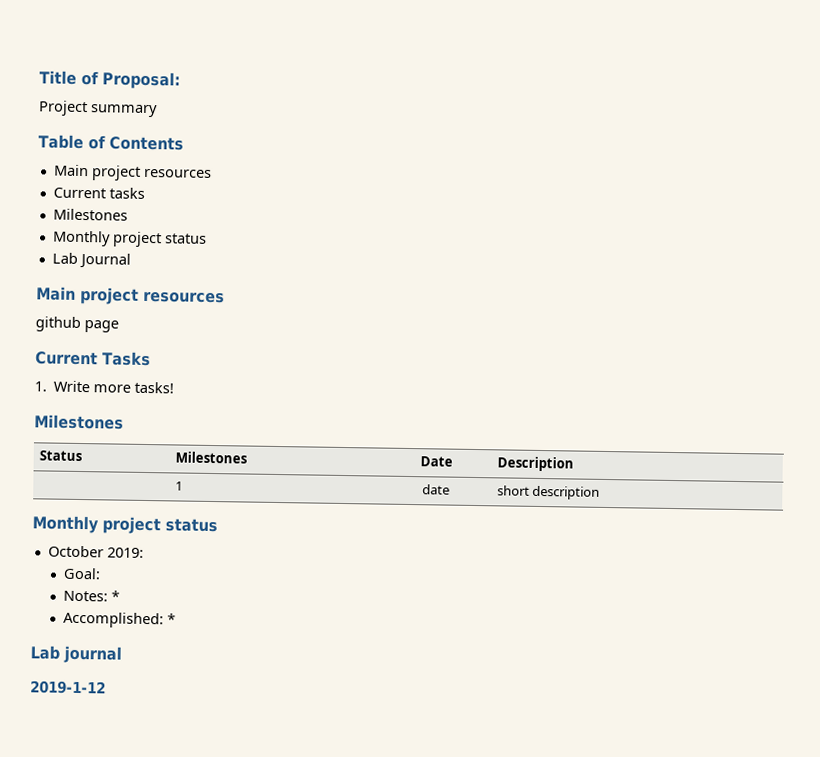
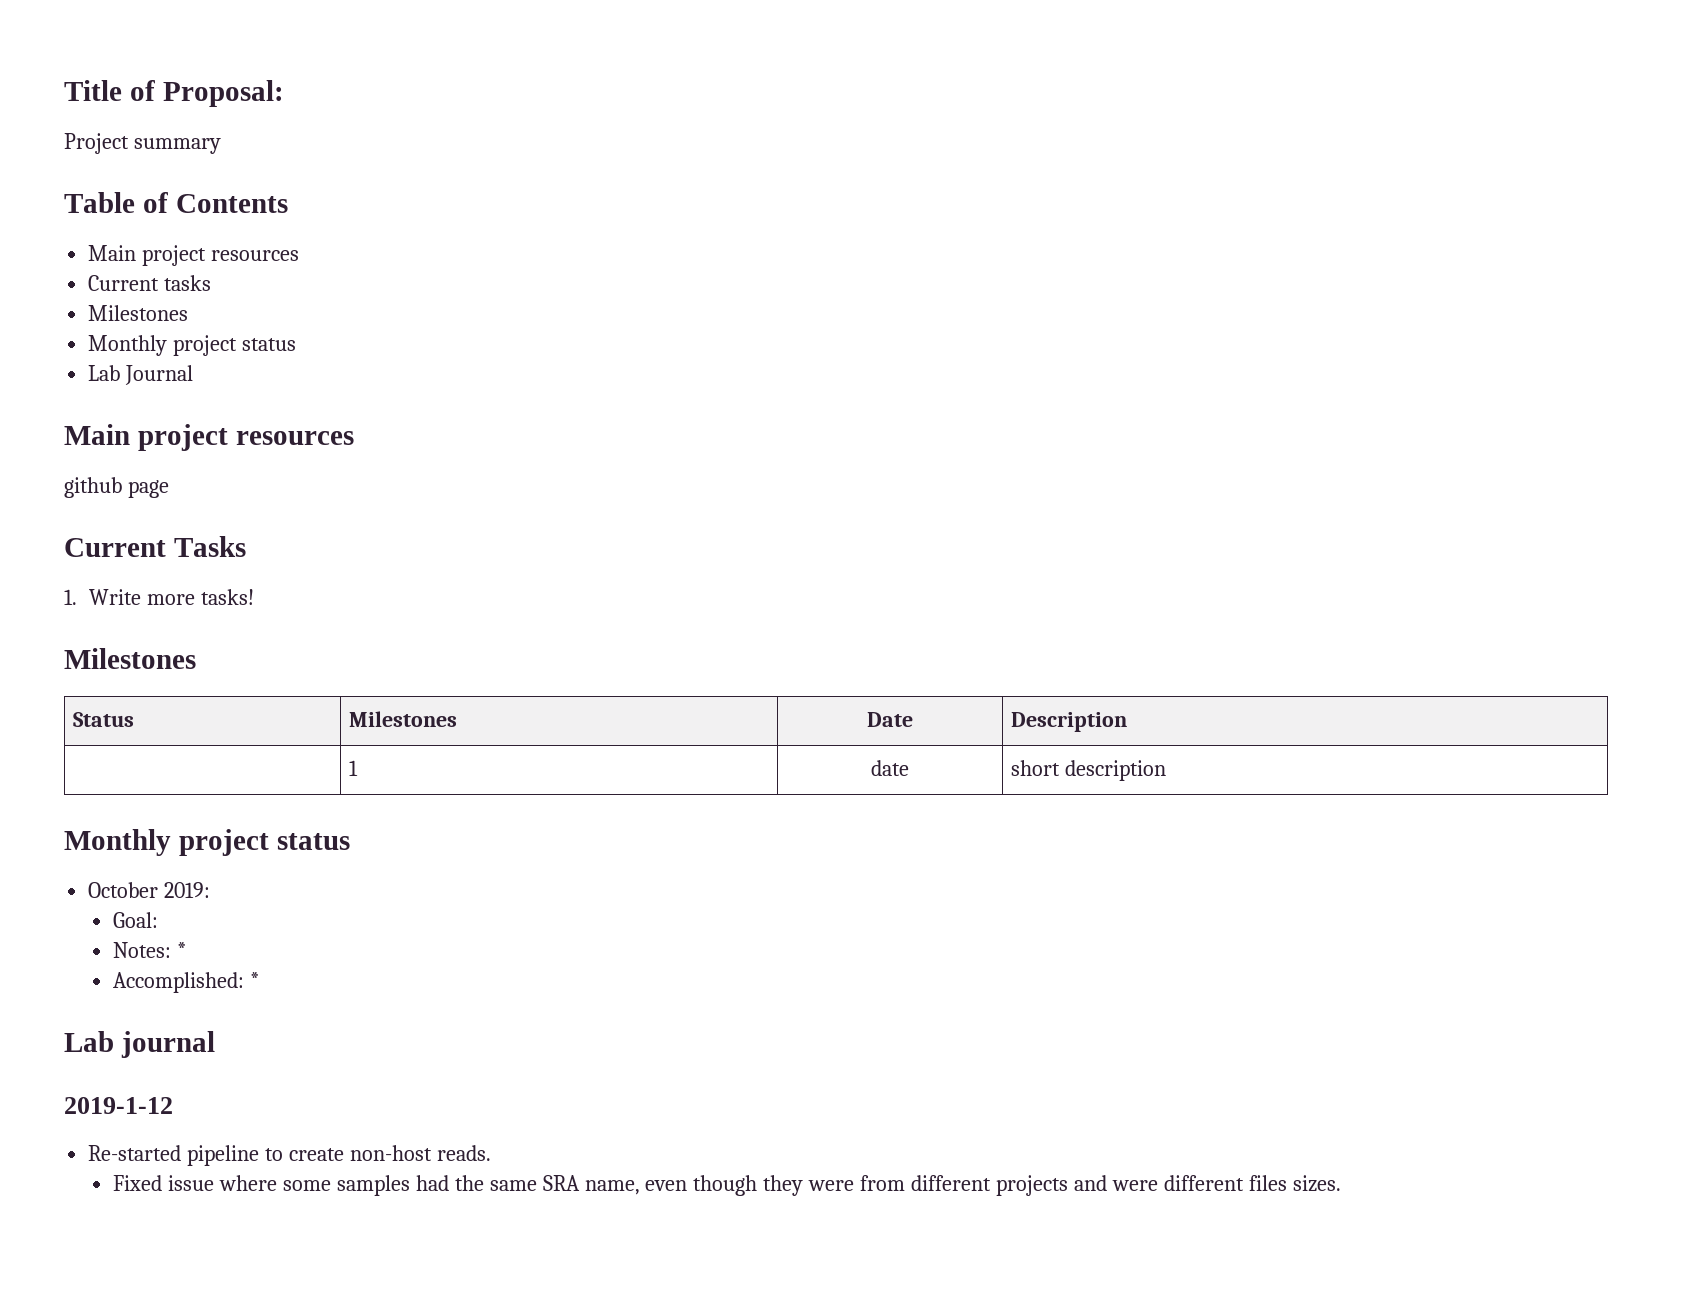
+ Re-started pipeline to create non-host reads.
+ Fixed issue where some samples had the same SRA name, even though they were from different projects and were different files sizes.

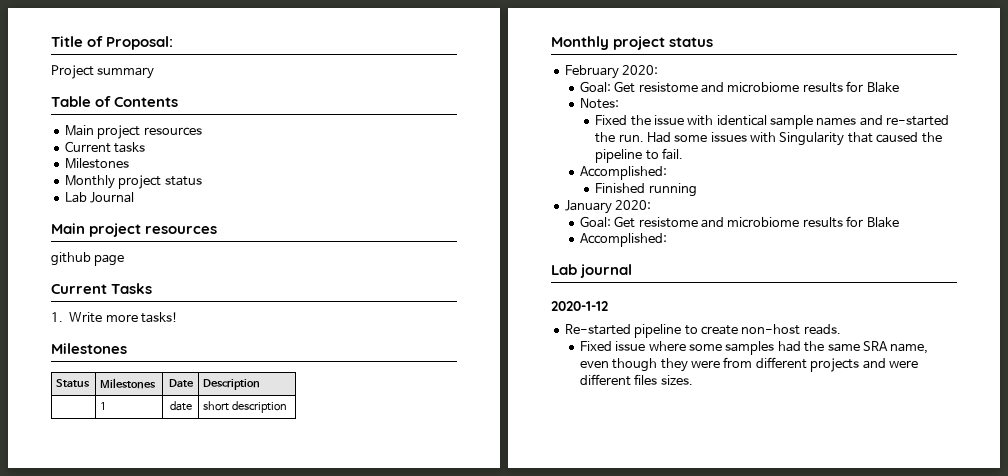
- October 2019:
- Goal:
- Notes: *
- Accomplished: *
+ February 2020:
+ Goal: Get resistome and microbiome results for Blake
+ Notes:
+ Fixed the issue with identical sample names and re-started the run. Had some issues with Singularity that caused the pipeline to fail.
+ Accomplished:
+ Finished running
+ January 2020:
+ Goal: Get resistome and microbiome results for Blake
+ Accomplished:
- 2019-1-12
+ 2020-1-12

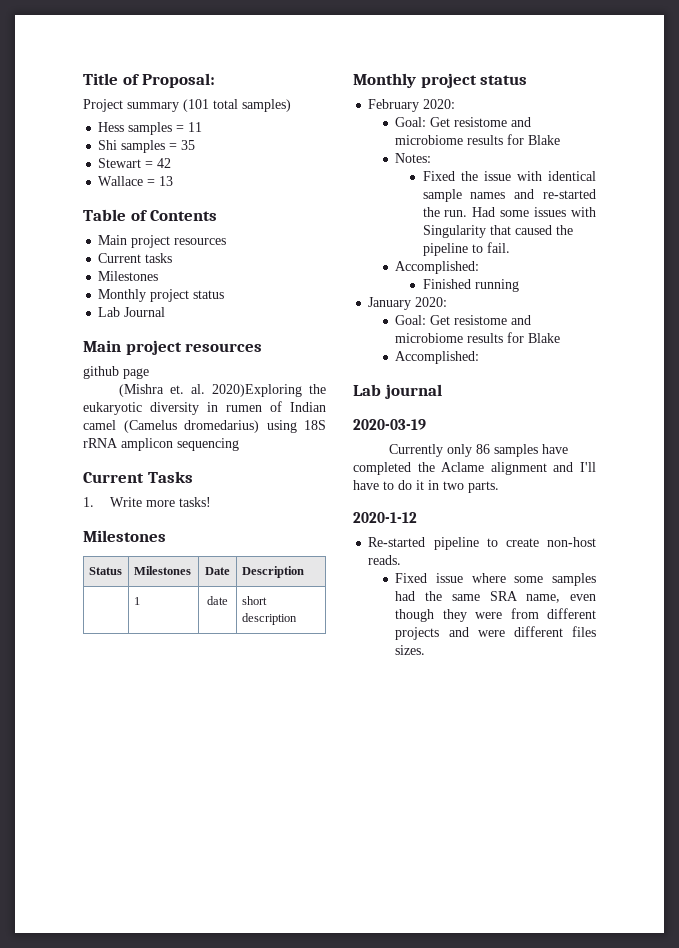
- Project summary
+ Project summary (101 total samples)
+ Hess samples = 11
+ Shi samples = 35
+ Stewart = 42
+ Wallace = 13
+ (Mishra et. al. 2020)Exploring the eukaryotic diversity in rumen of Indian camel (Camelus dromedarius) using 18S rRNA amplicon sequencing
+ 2020-03-19
+ Currently only 86 samples have completed the Aclame alignment and I'll have to do it in two parts.

